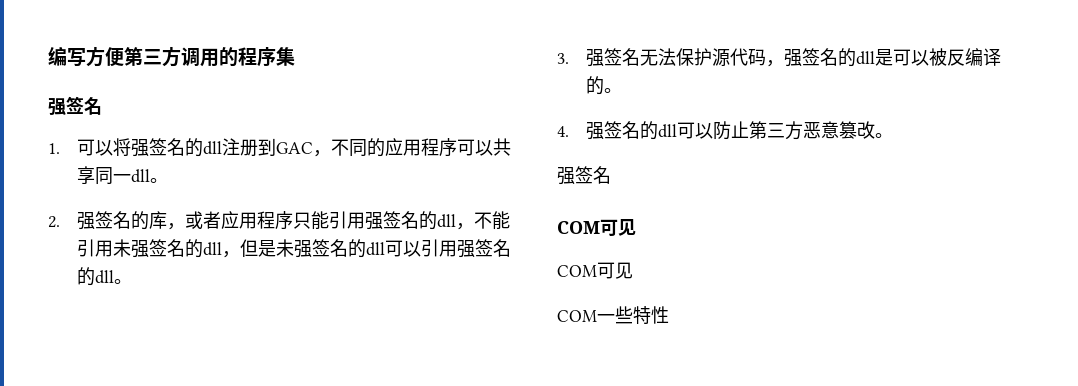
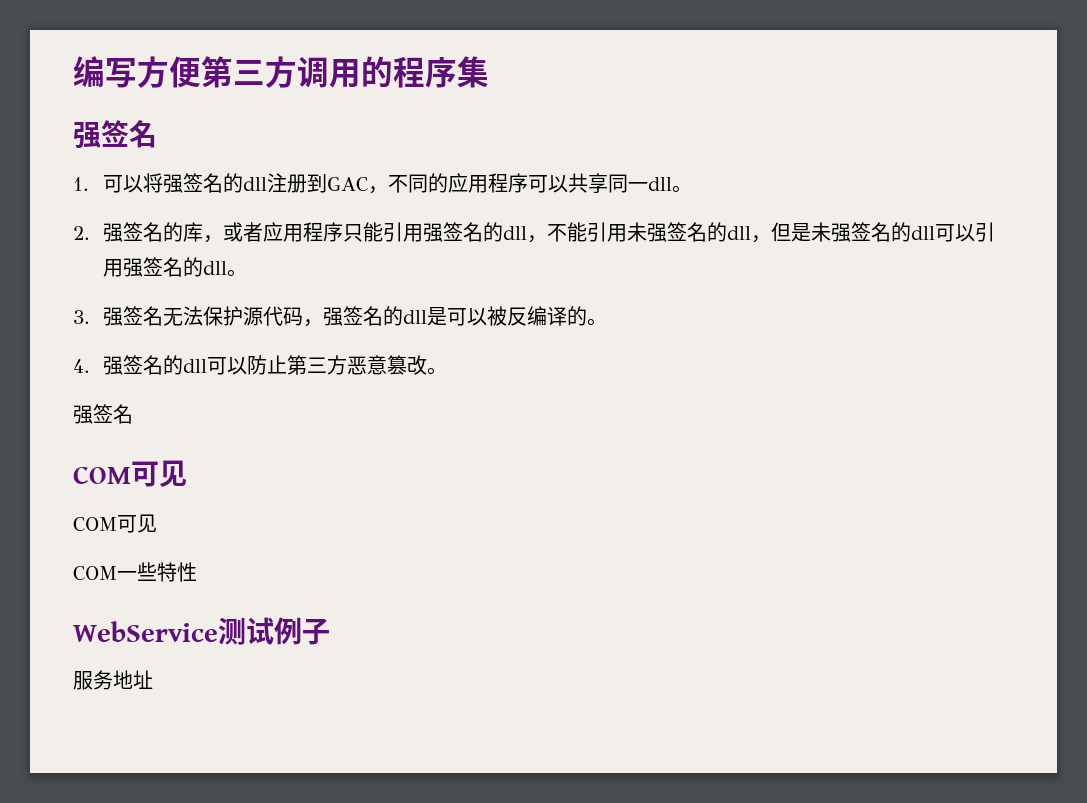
+ WebService测试例子
+ 服务地址

